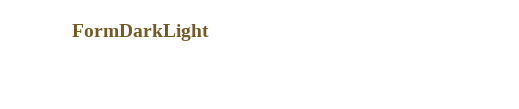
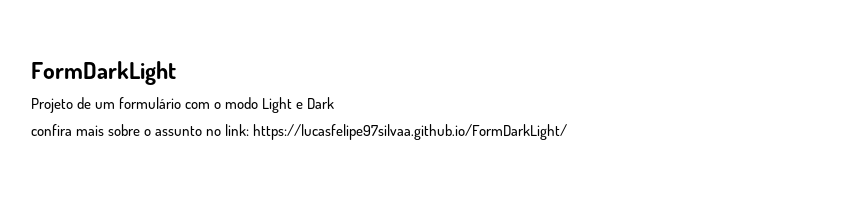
+ Projeto de um formulário com o modo Light e Dark
+ confira mais sobre o assunto no link: https://lucasfelipe97silvaa.github.io/FormDarkLight/

